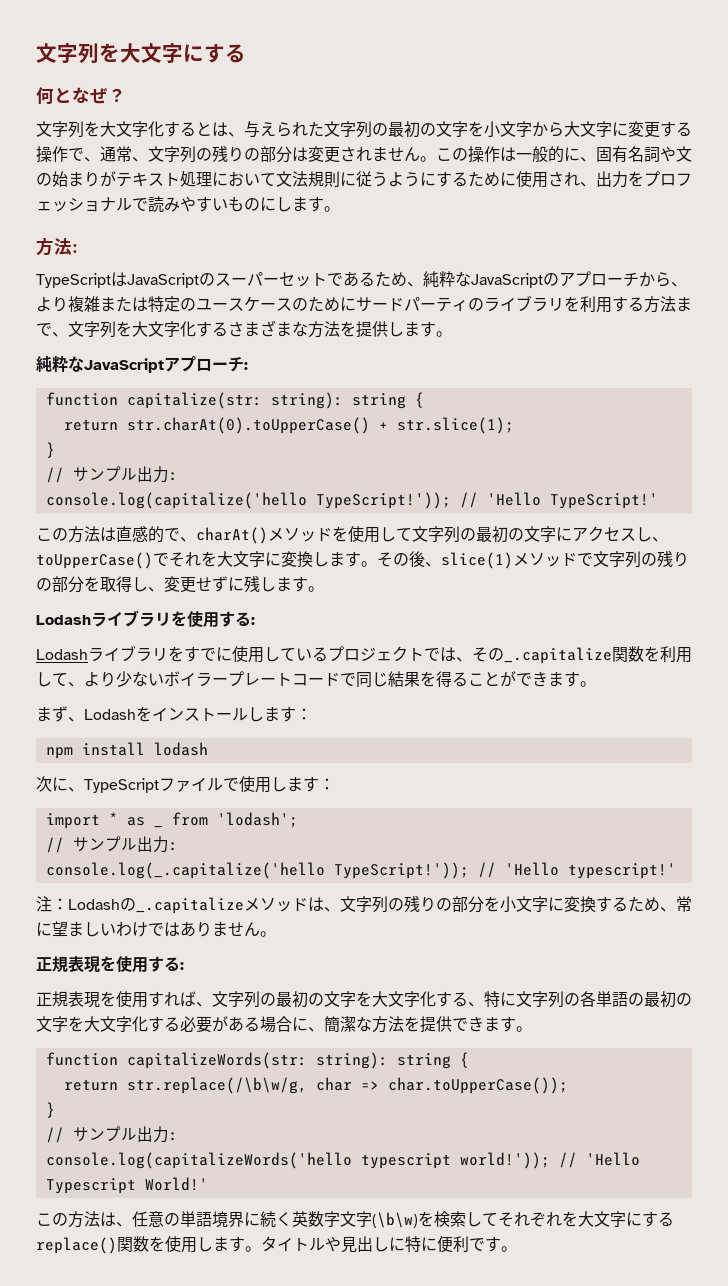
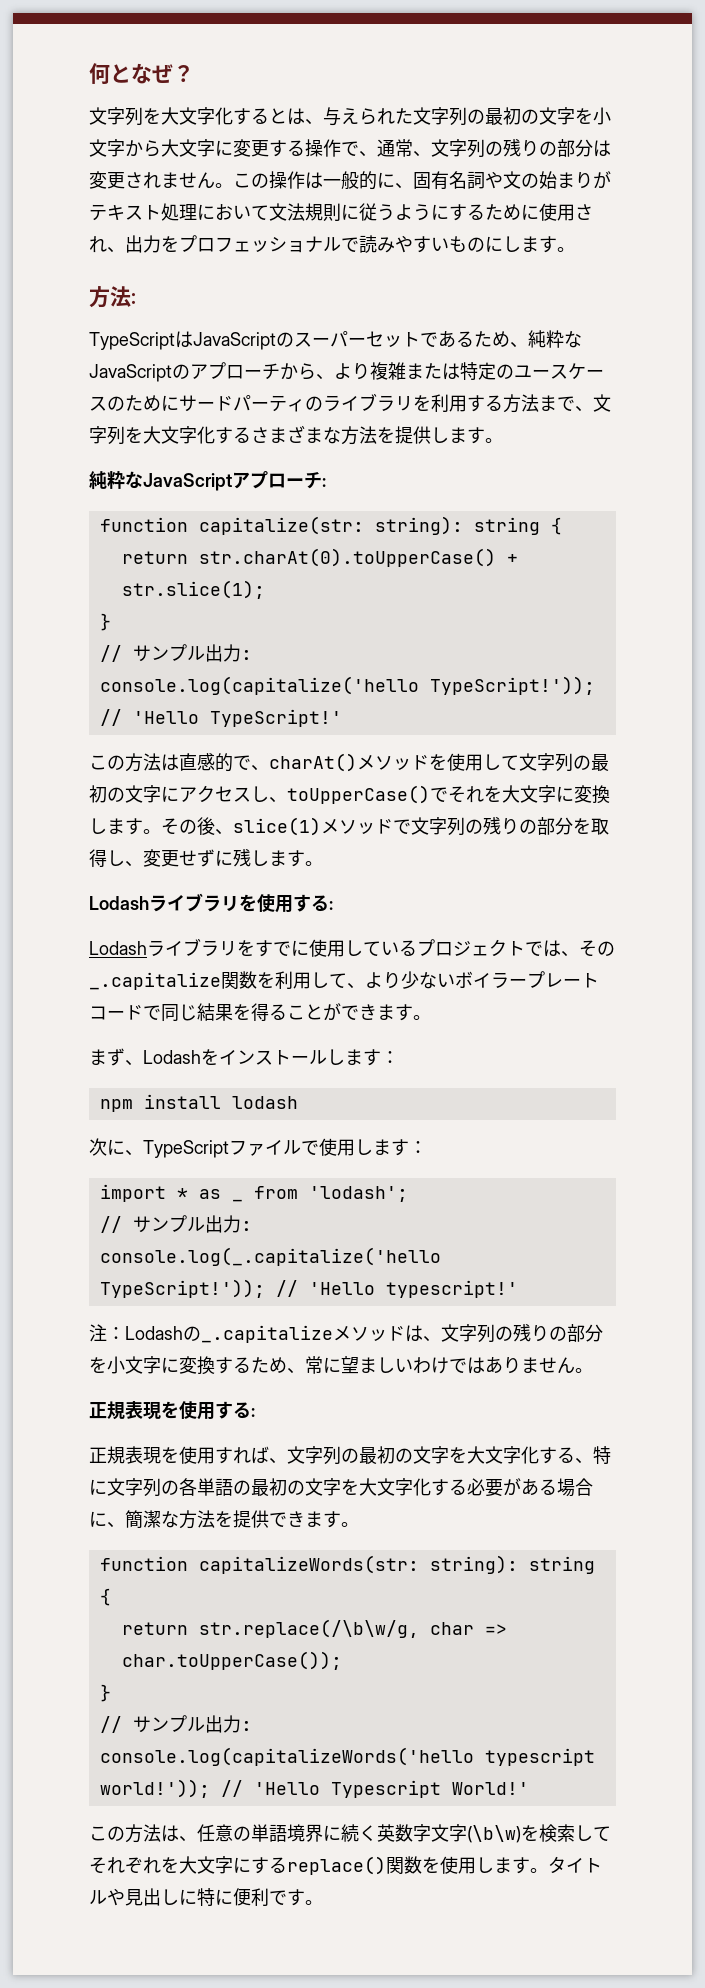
- 文字列を大文字にする

